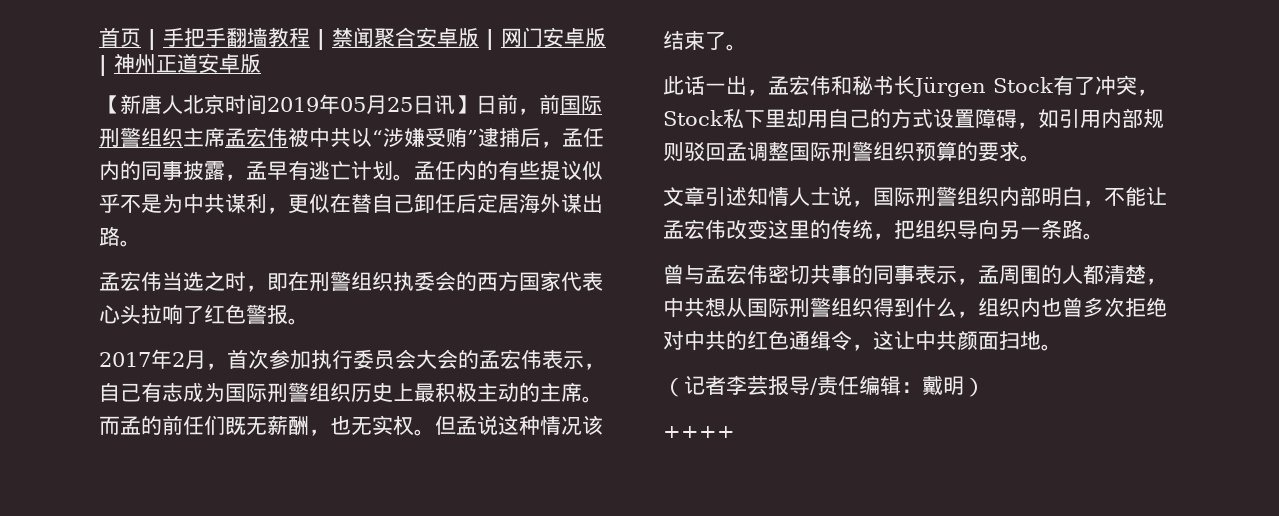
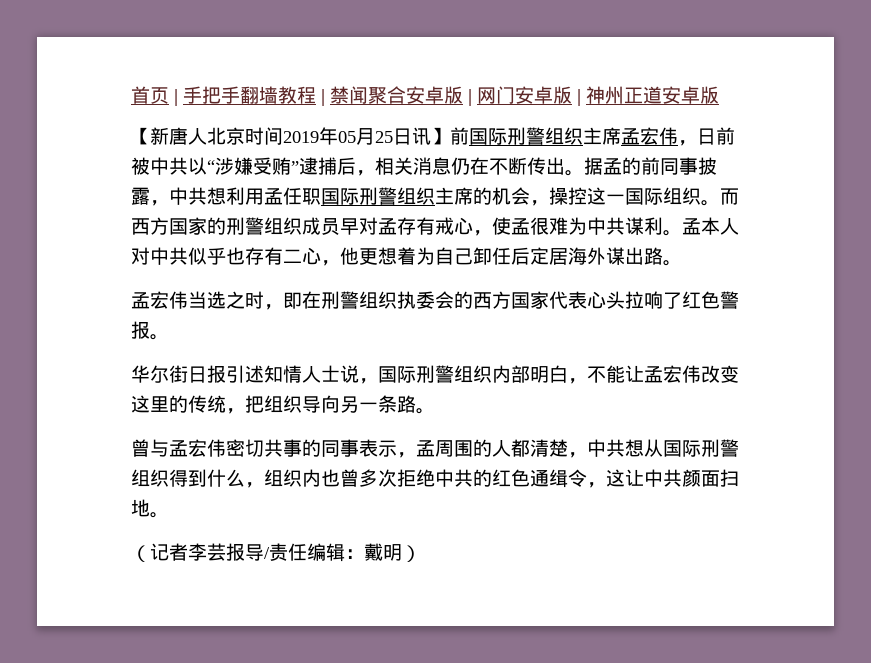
- 【新唐人北京时间2019年05月25日讯】日前，前国际刑警组织主席孟宏伟被中共以“涉嫌受贿”逮捕后，孟任内的同事披露，孟早有逃亡计划。孟任内的有些提议似乎不是为中共谋利，更似在替自己卸任后定居海外谋出路。
+ 【新唐人北京时间2019年05月25日讯】前国际刑警组织主席孟宏伟，日前被中共以“涉嫌受贿”逮捕后，相关消息仍在不断传出。据孟的前同事披露，中共想利用孟任职国际刑警组织主席的机会，操控这一国际组织。而西方国家的刑警组织成员早对孟存有戒心，使孟很难为中共谋利。孟本人对中共似乎也存有二心，他更想着为自己卸任后定居海外谋出路。
- 2017年2月，首次参加执行委员会大会的孟宏伟表示，自己有志成为国际刑警组织历史上最积极主动的主席。而孟的前任们既无薪酬，也无实权。但孟说这种情况该结束了。
- 此话一出，孟宏伟和秘书长Jürgen Stock有了冲突，Stock私下里却用自己的方式设置障碍，如引用内部规则驳回孟调整国际刑警组织预算的要求。
- 文章引述知情人士说，国际刑警组织内部明白，不能让孟宏伟改变这里的传统，把组织导向另一条路。
+ 华尔街日报引述知情人士说，国际刑警组织内部明白，不能让孟宏伟改变这里的传统，把组织导向另一条路。
- 曾与孟宏伟密切共事的同事表示，孟周围的人都清楚，中共想从国际刑警组织得到什么，组织内也曾多次拒绝对中共的红色通缉令，这让中共颜面扫地。
+ 曾与孟宏伟密切共事的同事表示，孟周围的人都清楚，中共想从国际刑警组织得到什么，组织内也曾多次拒绝中共的红色通缉令，这让中共颜面扫地。
- ++++

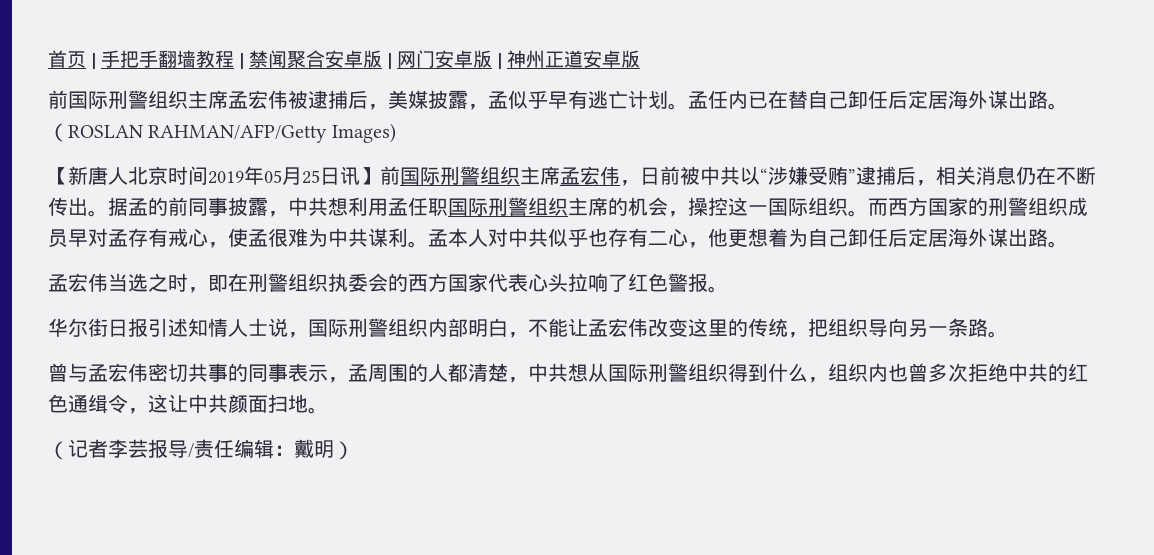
+ 前国际刑警组织主席孟宏伟被逮捕后，美媒披露，孟似乎早有逃亡计划。孟任内已在替自己卸任后定居海外谋出路。（ROSLAN RAHMAN/AFP/Getty Images)

